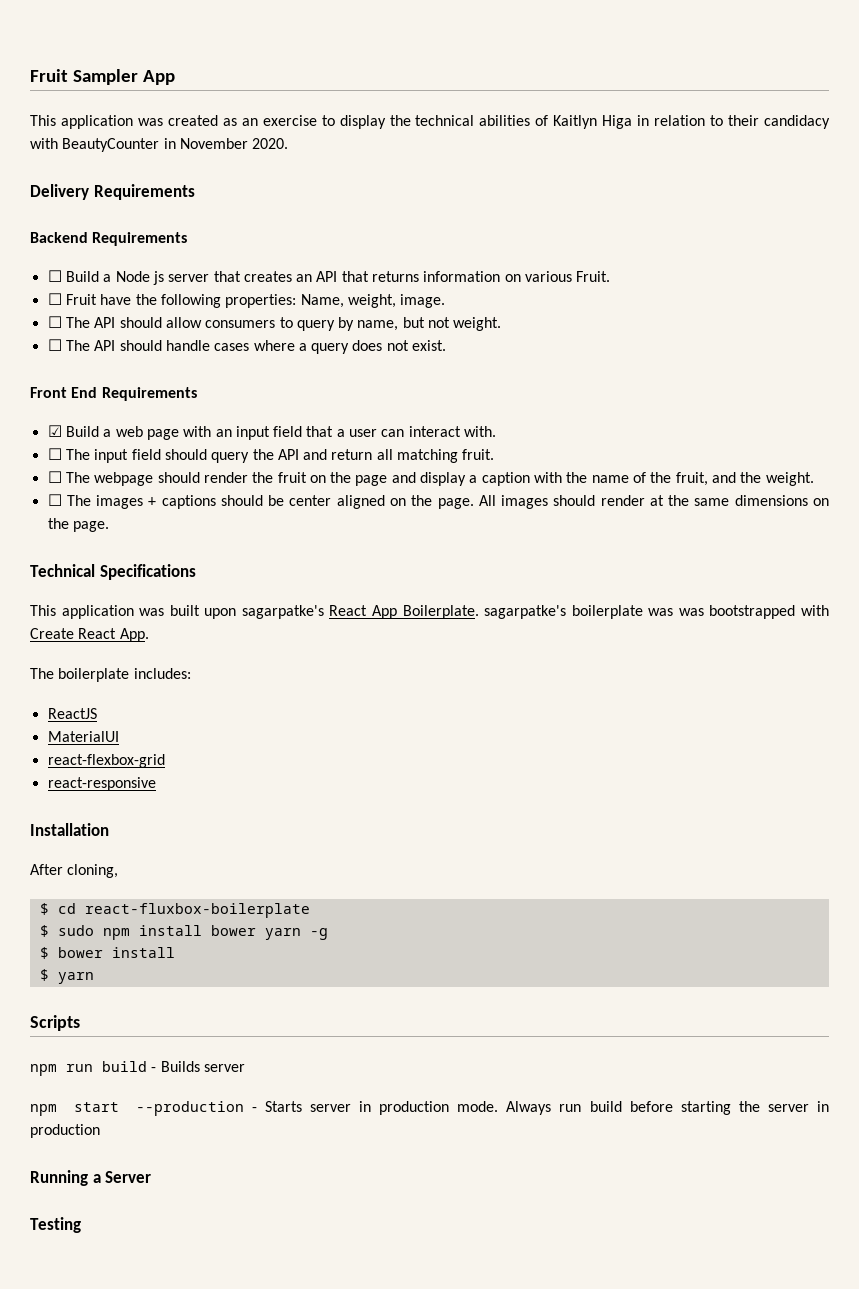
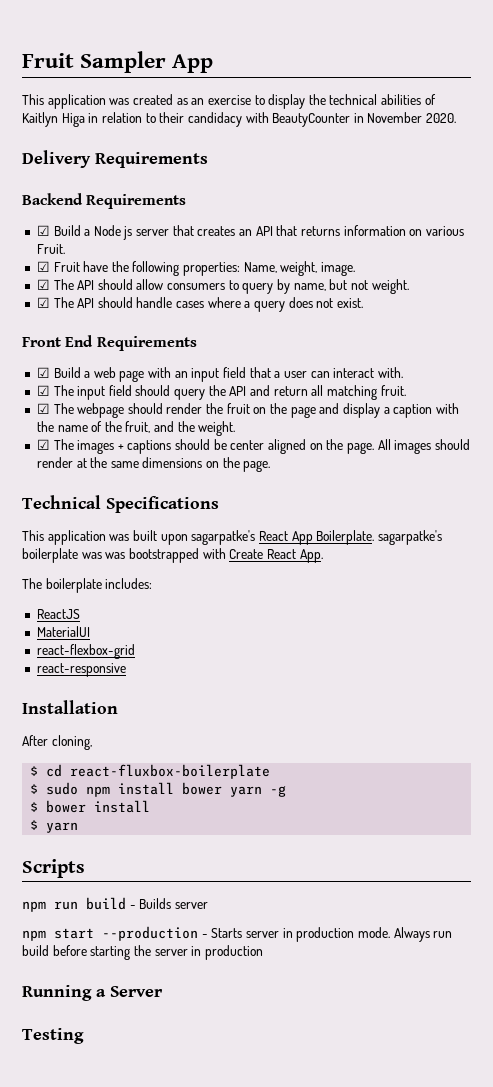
- ☐ Build a Node js server that creates an API that returns information on various Fruit.
+ ☑ Build a Node js server that creates an API that returns information on various Fruit.
- ☐ Fruit have the following properties: Name, weight, image.
+ ☑ Fruit have the following properties: Name, weight, image.
- ☐ The API should allow consumers to query by name, but not weight.
+ ☑ The API should allow consumers to query by name, but not weight.
- ☐ The API should handle cases where a query does not exist.
+ ☑ The API should handle cases where a query does not exist.
- ☐ The input field should query the API and return all matching fruit.
+ ☑ The input field should query the API and return all matching fruit.
- ☐ The webpage should render the fruit on the page and display a caption with the name of the fruit, and the weight.
+ ☑ The webpage should render the fruit on the page and display a caption with the name of the fruit, and the weight.
- ☐ The images + captions should be center aligned on the page.
+ ☑ The images + captions should be center aligned on the page.

